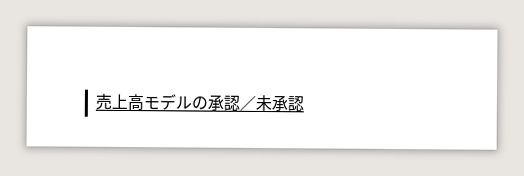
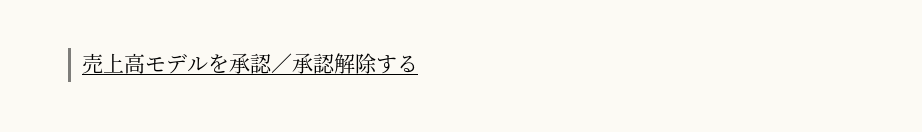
- 売上高モデルの承認／未承認
+ 売上高モデルを承認／承認解除する

